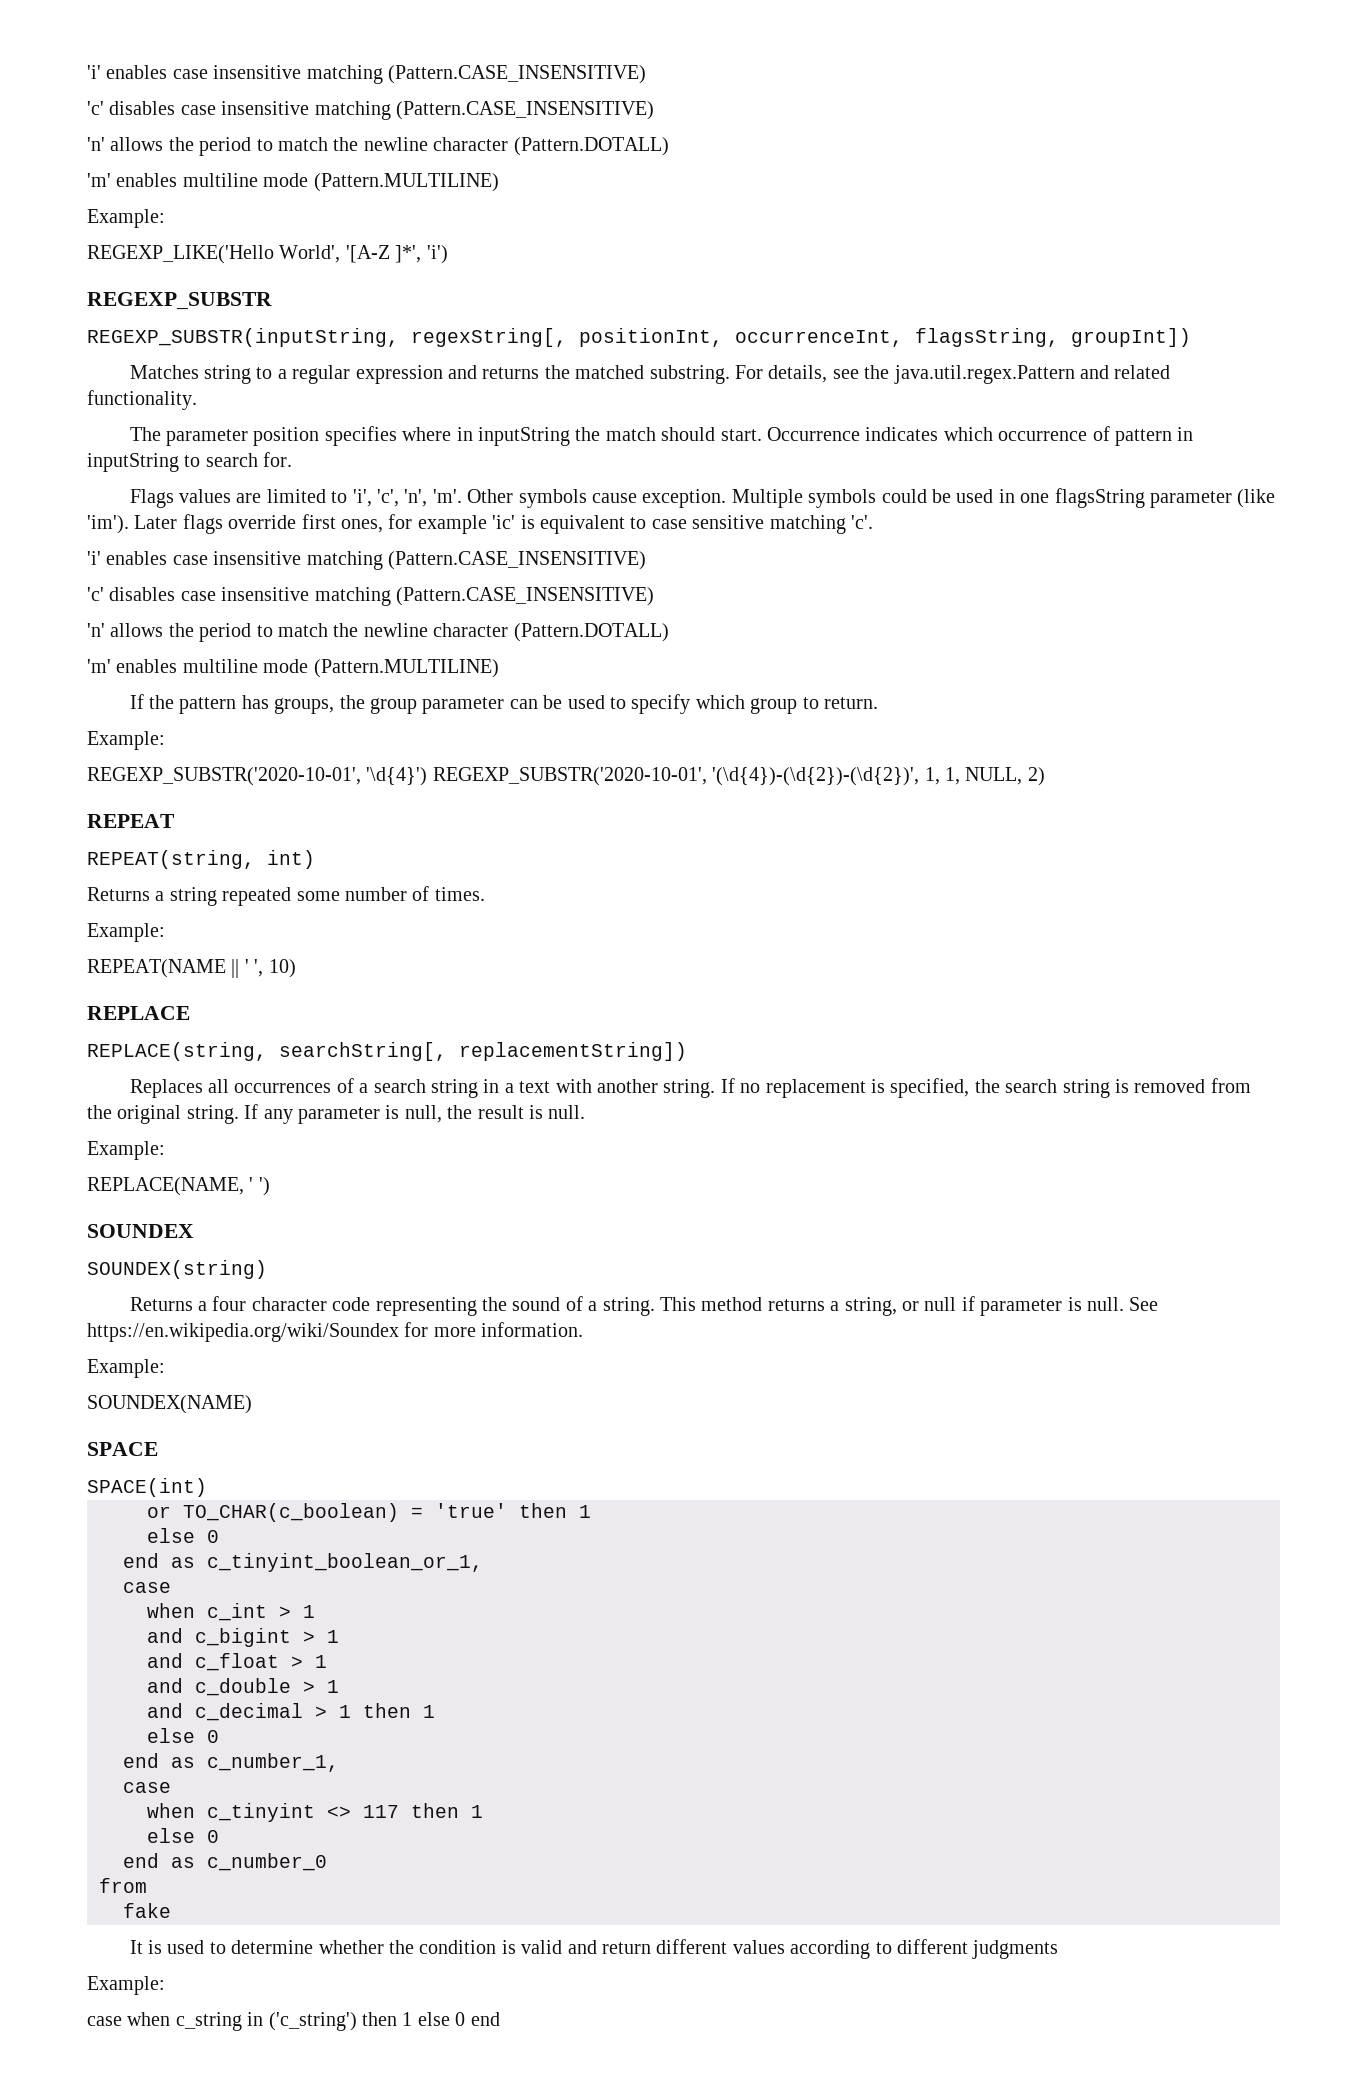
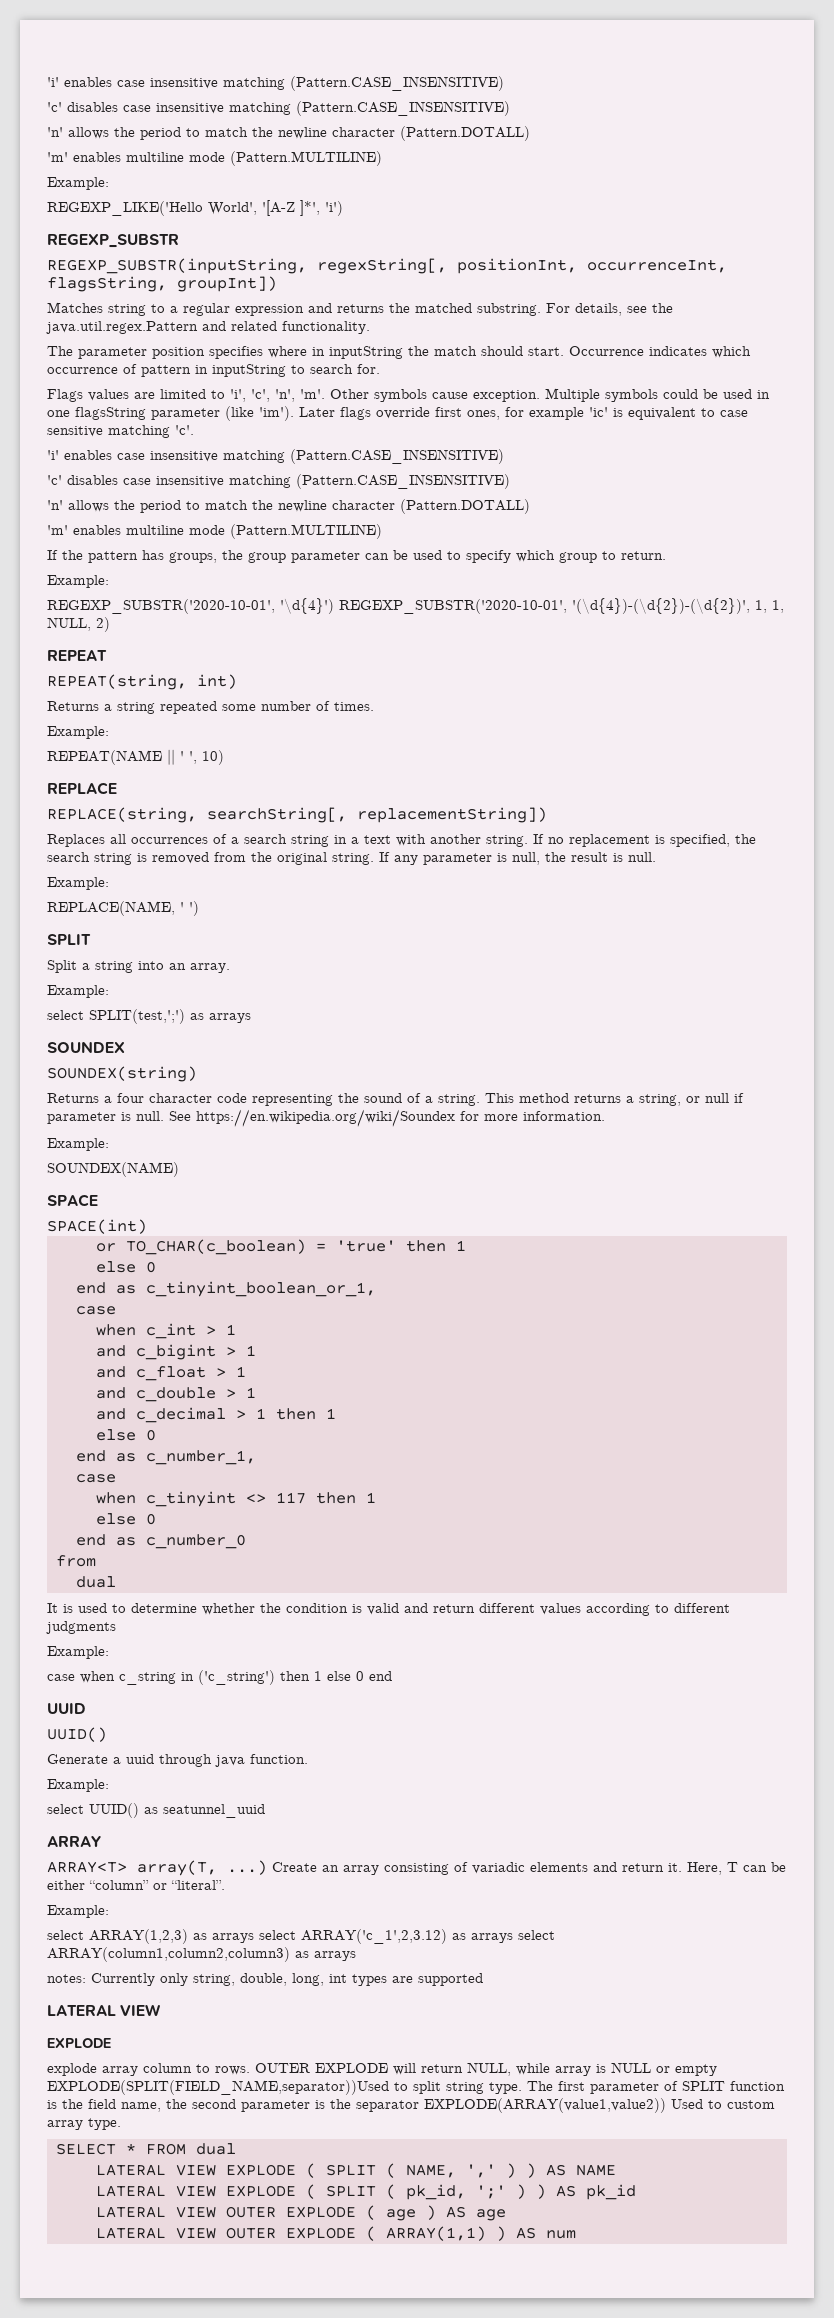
  REPLACE(NAME, ' ')
+ SPLIT
+ Split a string into an array.
+ Example:
+ select SPLIT(test,';') as arrays
  end as c_number_0
  from
- fake
+ dual
+ UUID
+ UUID()
+ Generate a uuid through java function.
+ Example:
+ select UUID() as seatunnel_uuid
+ ARRAY
+ ARRAY<T> array(T, ...) Create an array consisting of variadic elements and return it. Here, T can be either “column” or “literal”.
+ Example:
+ select ARRAY(1,2,3) as arrays select ARRAY('c_1',2,3.12) as arrays select ARRAY(column1,column2,column3) as arrays
+ notes: Currently only string, double, long, int types are supported
+ LATERAL VIEW
+ EXPLODE
+ explode array column to rows. OUTER EXPLODE will return NULL, while array is NULL or empty EXPLODE(SPLIT(FIELD_NAME,separator))Used to split string type. The first parameter of SPLIT function is the field name, the second parameter is the separator EXPLODE(ARRAY(value1,value2)) Used to custom array type.
+ SELECT * FROM dual
+ LATERAL VIEW EXPLODE ( SPLIT ( NAME, ',' ) ) AS NAME
+ LATERAL VIEW EXPLODE ( SPLIT ( pk_id, ';' ) ) AS pk_id
+ LATERAL VIEW OUTER EXPLODE ( age ) AS age
+ LATERAL VIEW OUTER EXPLODE ( ARRAY(1,1) ) AS num

